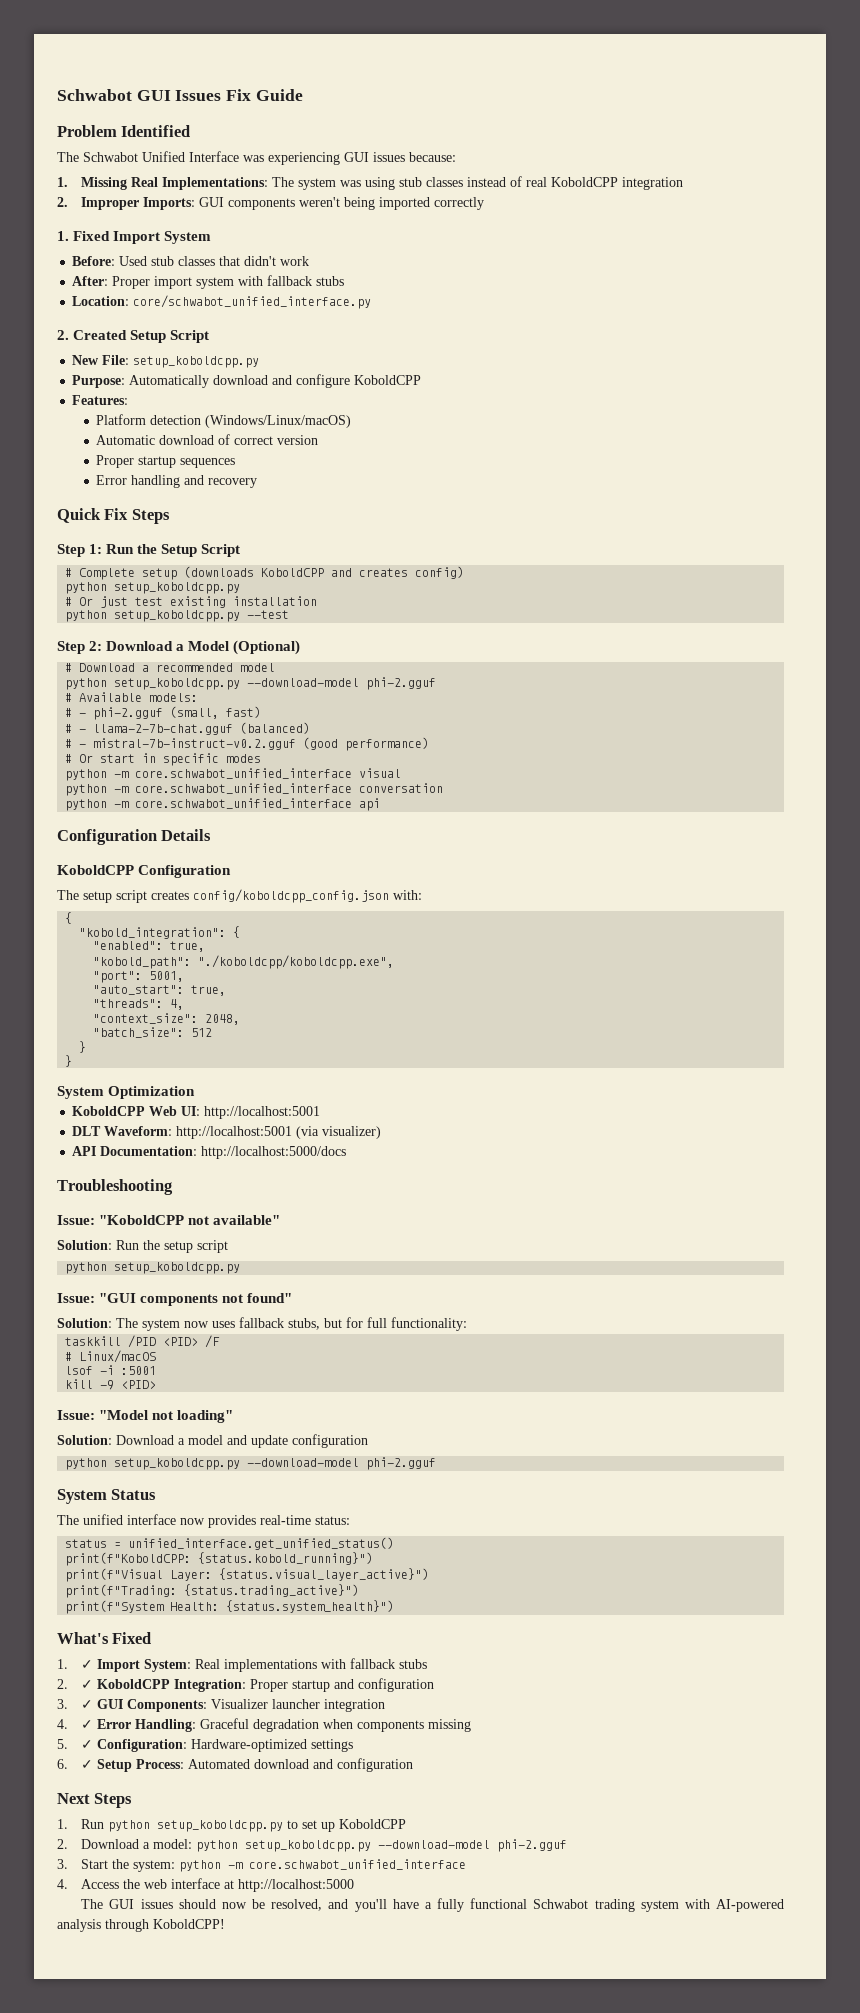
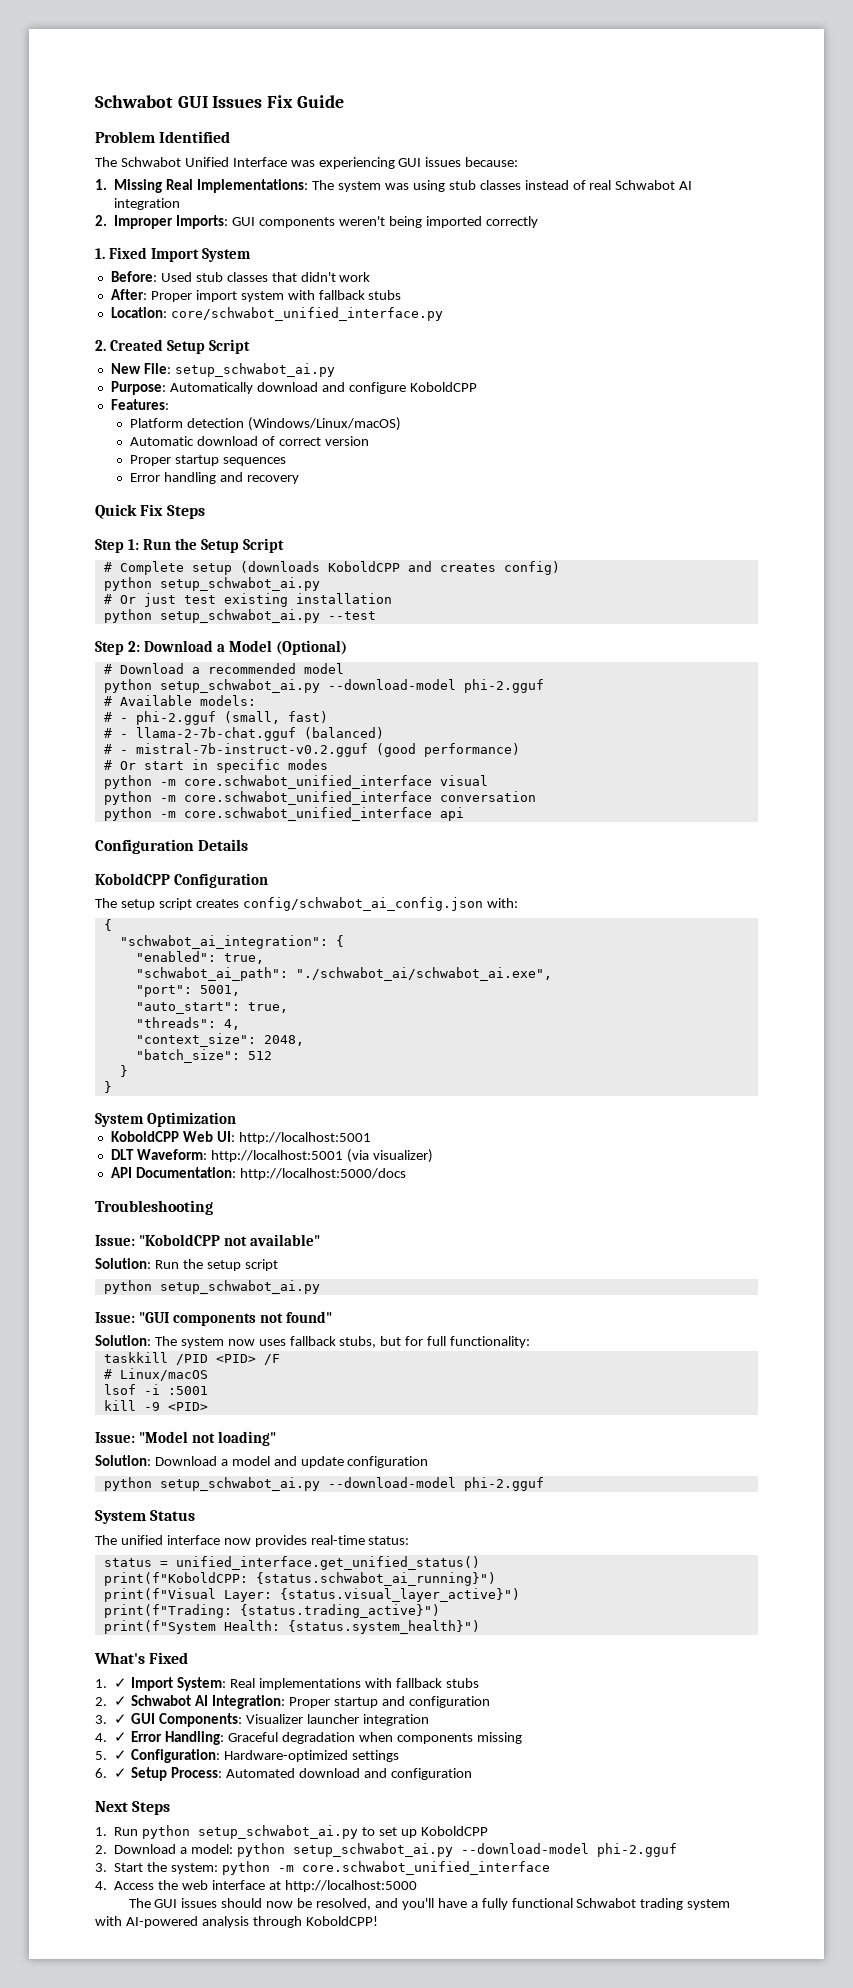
- 1. Missing Real Implementations: The system was using stub classes instead of real KoboldCPP integration
+ 1. Missing Real Implementations: The system was using stub classes instead of real Schwabot AI integration
- New File: setup_koboldcpp.py
+ New File: setup_schwabot_ai.py
  # Complete setup (downloads KoboldCPP and creates config)
- python setup_koboldcpp.py
+ python setup_schwabot_ai.py
- python setup_koboldcpp.py --test
+ python setup_schwabot_ai.py --test
  # Download a recommended model
- python setup_koboldcpp.py --download-model phi-2.gguf
+ python setup_schwabot_ai.py --download-model phi-2.gguf
- The setup script creates config/koboldcpp_config.json with:
+ The setup script creates config/schwabot_ai_config.json with:
- "kobold_integration": {
+ "schwabot_ai_integration": {
- "kobold_path": "./koboldcpp/koboldcpp.exe",
+ "schwabot_ai_path": "./schwabot_ai/schwabot_ai.exe",
  Solution: Run the setup script
- python setup_koboldcpp.py
+ python setup_schwabot_ai.py
  Solution: Download a model and update configuration
- python setup_koboldcpp.py --download-model phi-2.gguf
+ python setup_schwabot_ai.py --download-model phi-2.gguf
- print(f"KoboldCPP: {status.kobold_running}")
+ print(f"KoboldCPP: {status.schwabot_ai_running}")
- 2. ✓ KoboldCPP Integration: Proper startup and configuration
+ 2. ✓ Schwabot AI Integration: Proper startup and configuration
- 1. Run python setup_koboldcpp.py to set up KoboldCPP
+ 1. Run python setup_schwabot_ai.py to set up KoboldCPP
- 2. Download a model: python setup_koboldcpp.py --download-model phi-2.gguf
+ 2. Download a model: python setup_schwabot_ai.py --download-model phi-2.gguf

